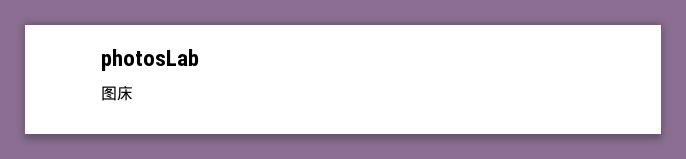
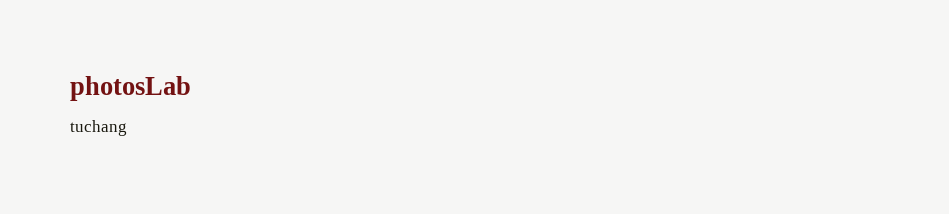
- 图床
+ tuchang

